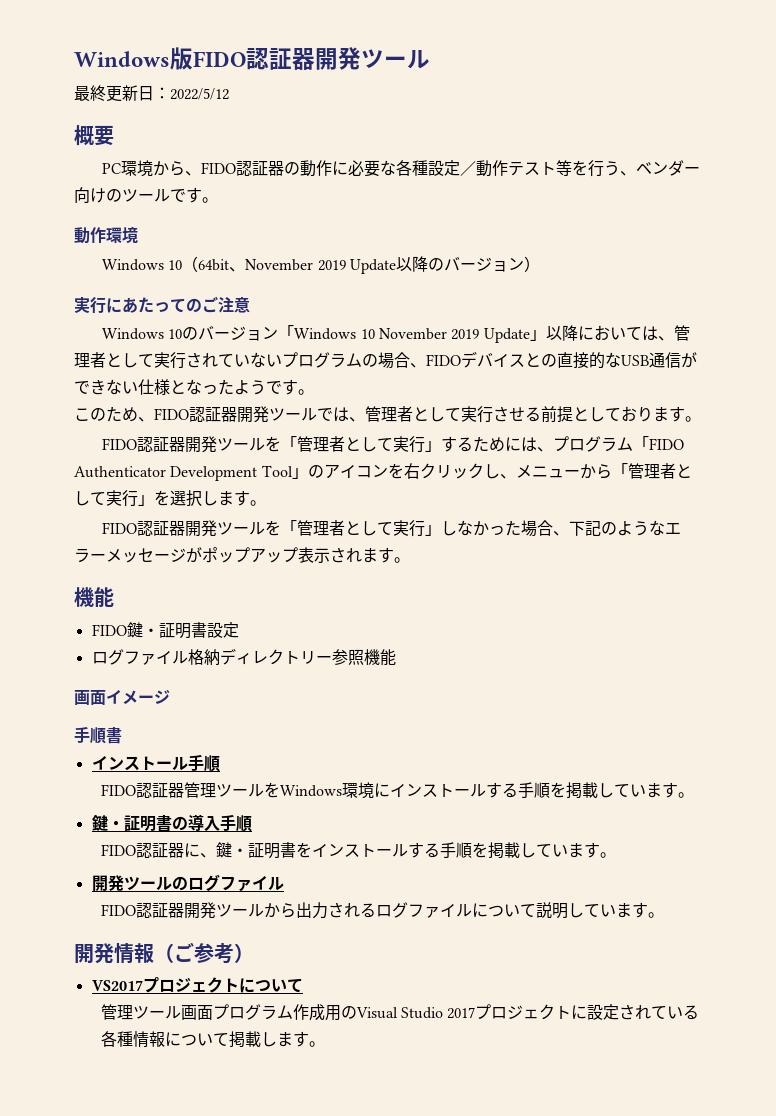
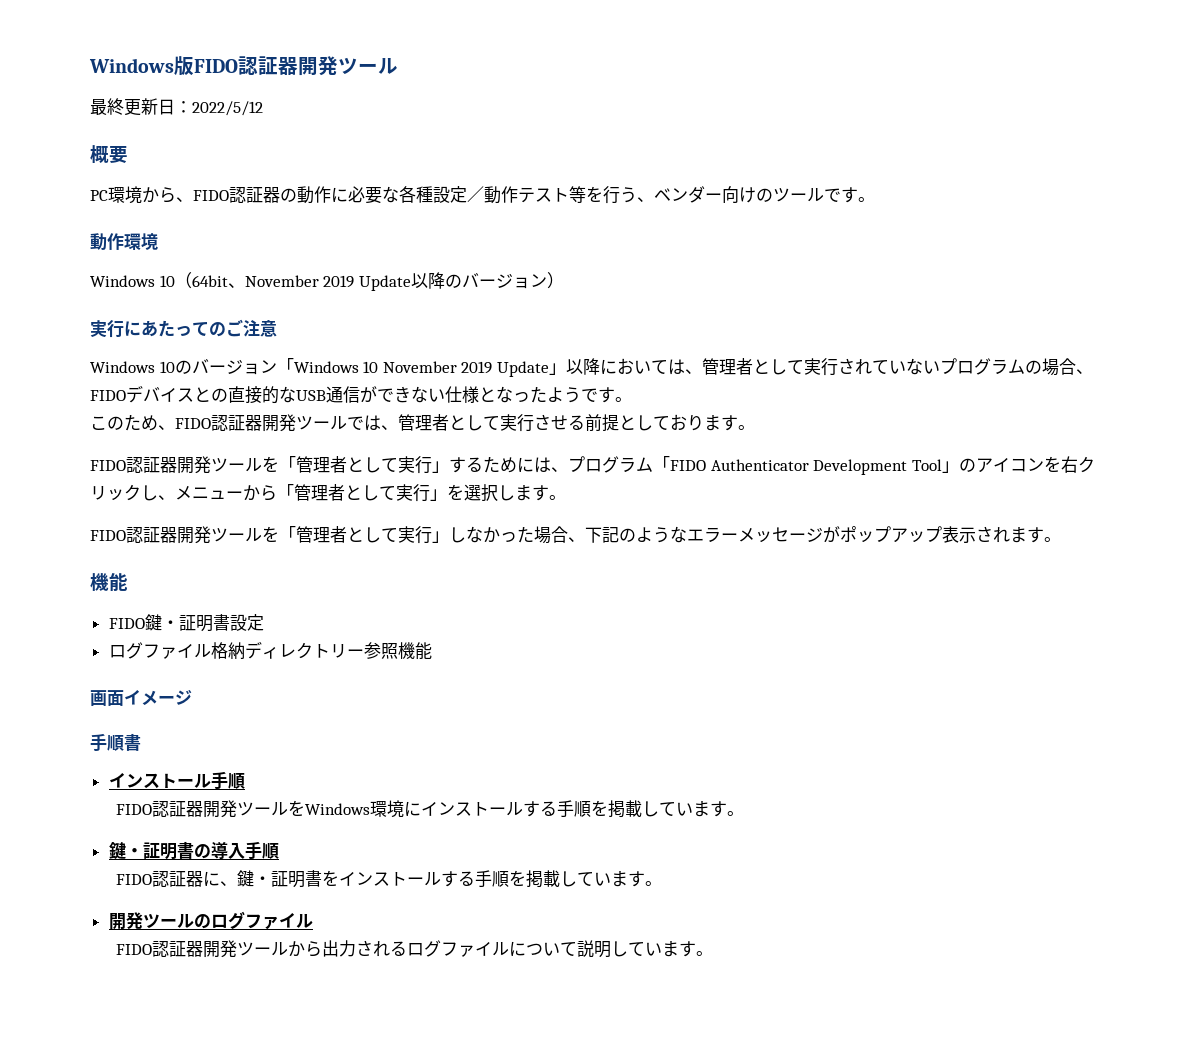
- FIDO認証器管理ツールをWindows環境にインストールする手順を掲載しています。
+ FIDO認証器開発ツールをWindows環境にインストールする手順を掲載しています。
- 開発情報（ご参考）
- VS2017プロジェクトについて
- 管理ツール画面プログラム作成用のVisual Studio 2017プロジェクトに設定されている各種情報について掲載します。

